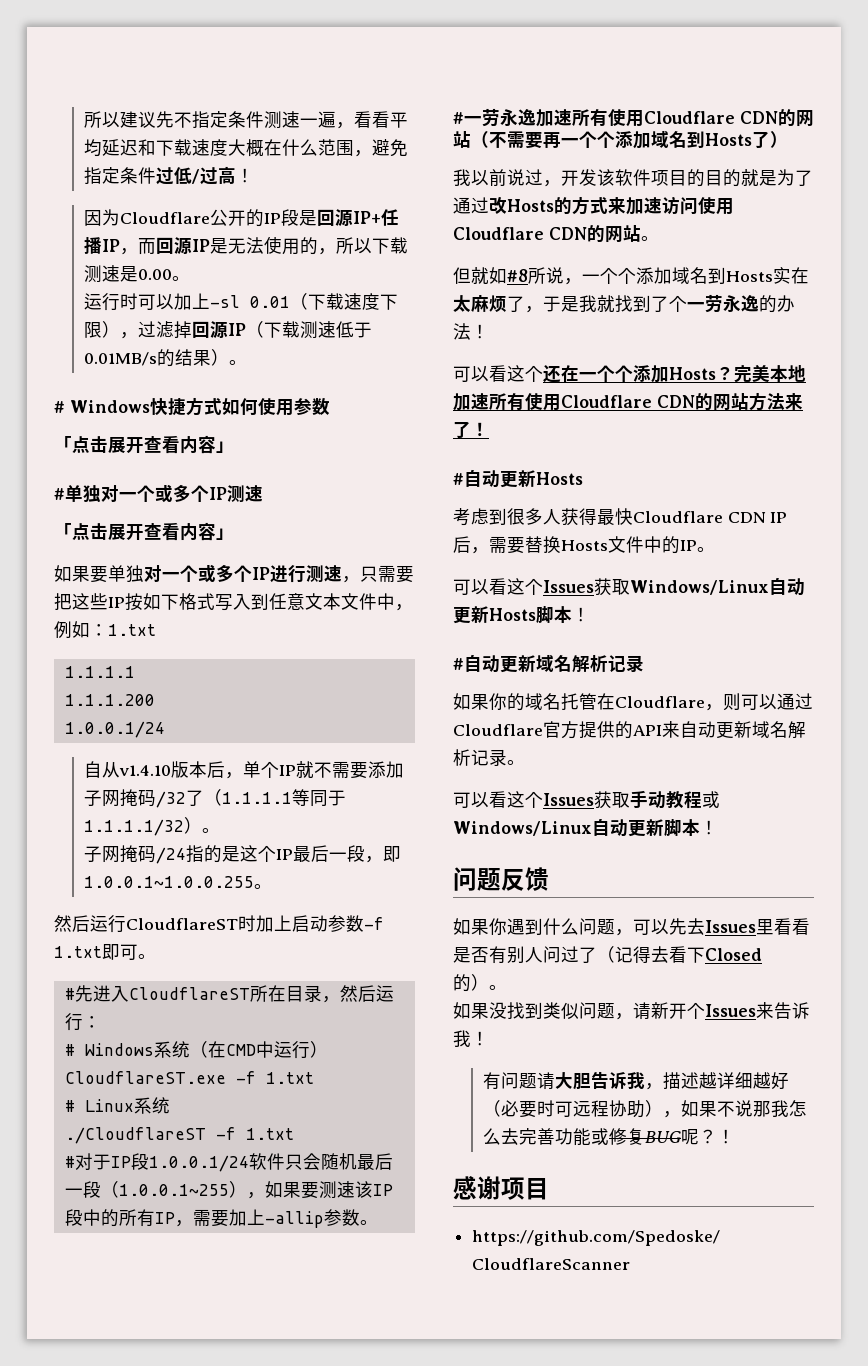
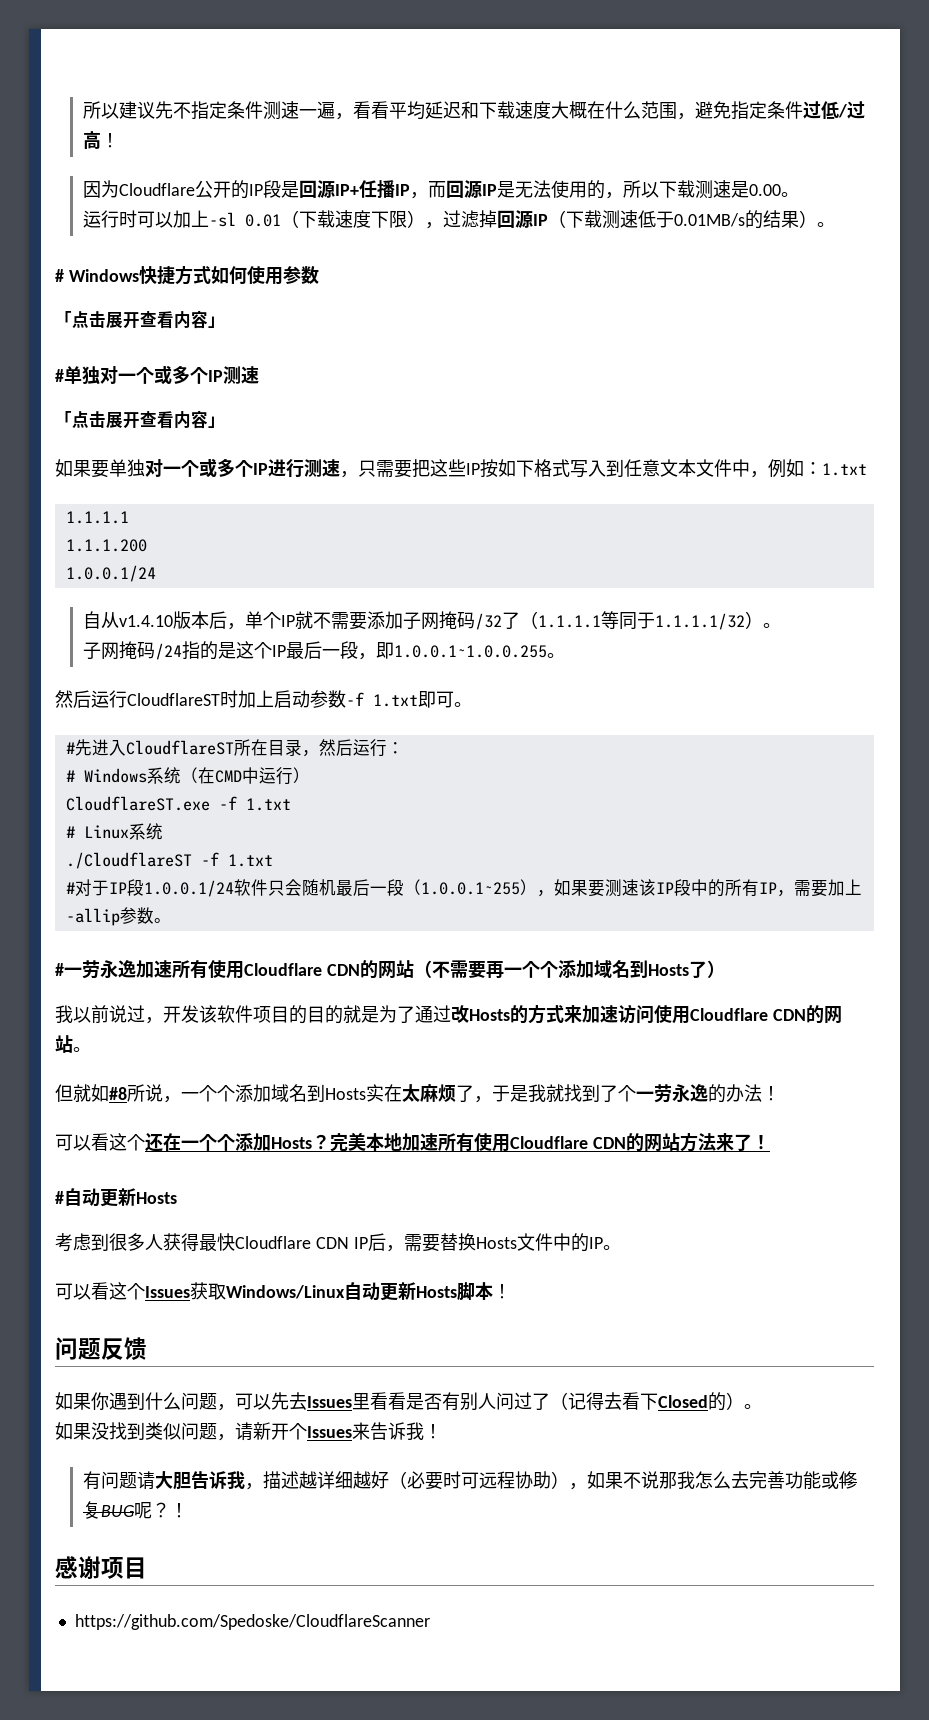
- #自动更新域名解析记录
- 如果你的域名托管在Cloudflare，则可以通过Cloudflare官方提供的API来自动更新域名解析记录。
- 可以看这个Issues获取手动教程或Windows/Linux自动更新脚本！

